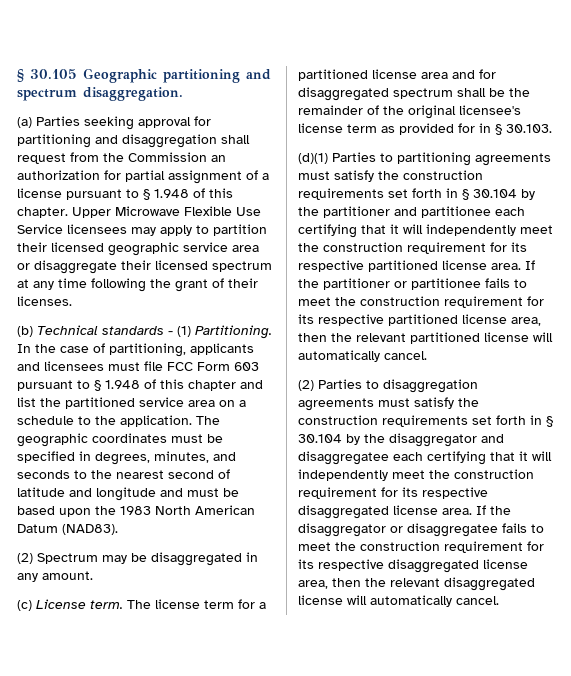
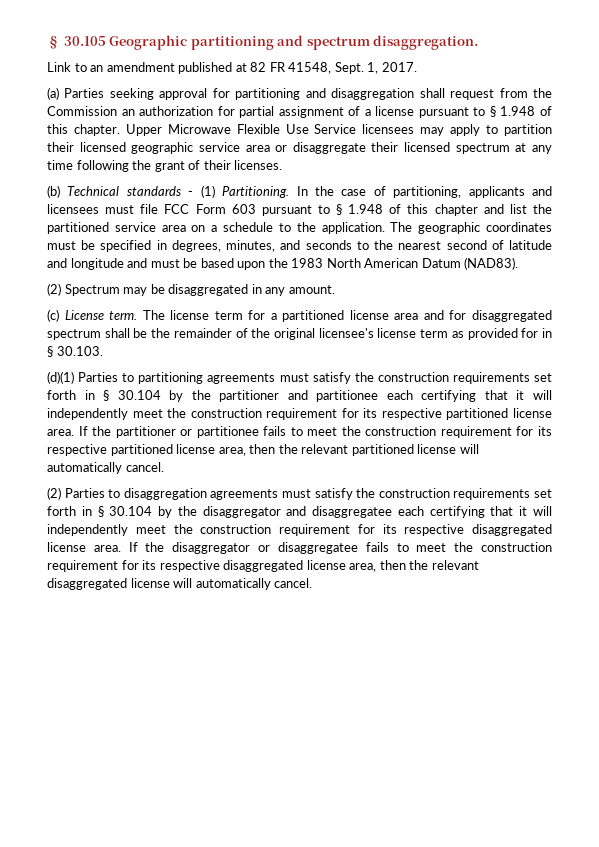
+ Link to an amendment published at 82 FR 41548, Sept. 1, 2017.

